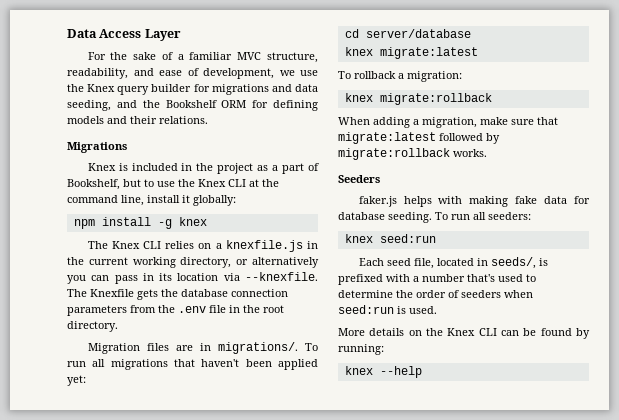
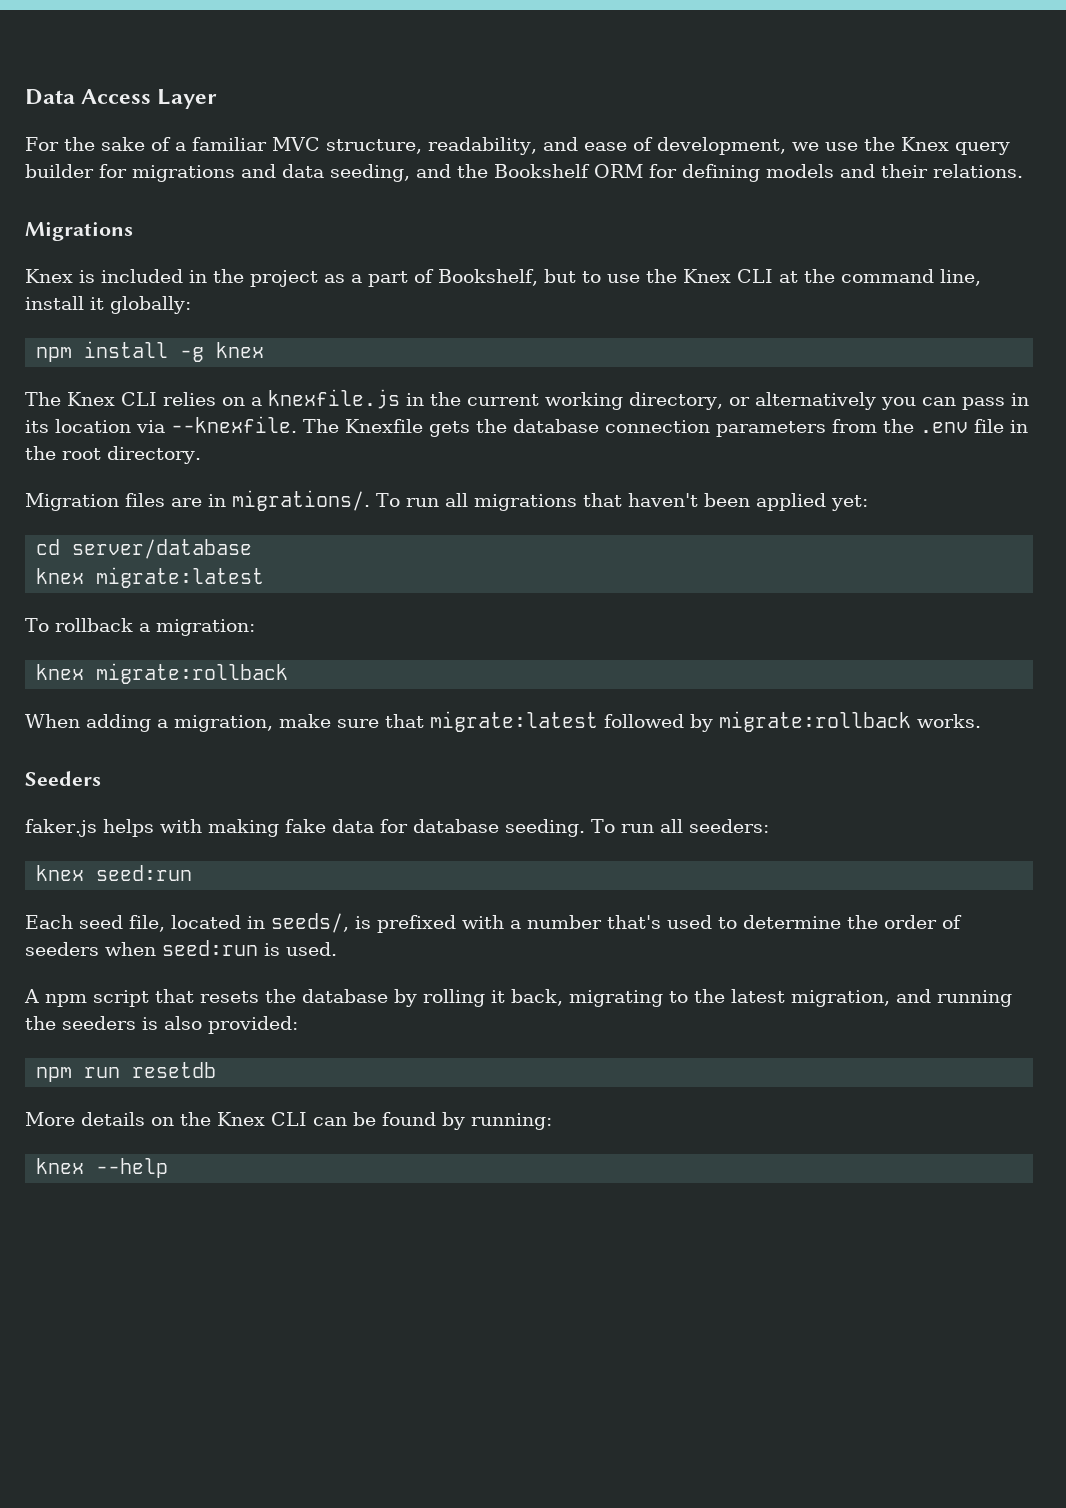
+ A npm script that resets the database by rolling it back, migrating to the latest migration, and running the seeders is also provided:
+ npm run resetdb

